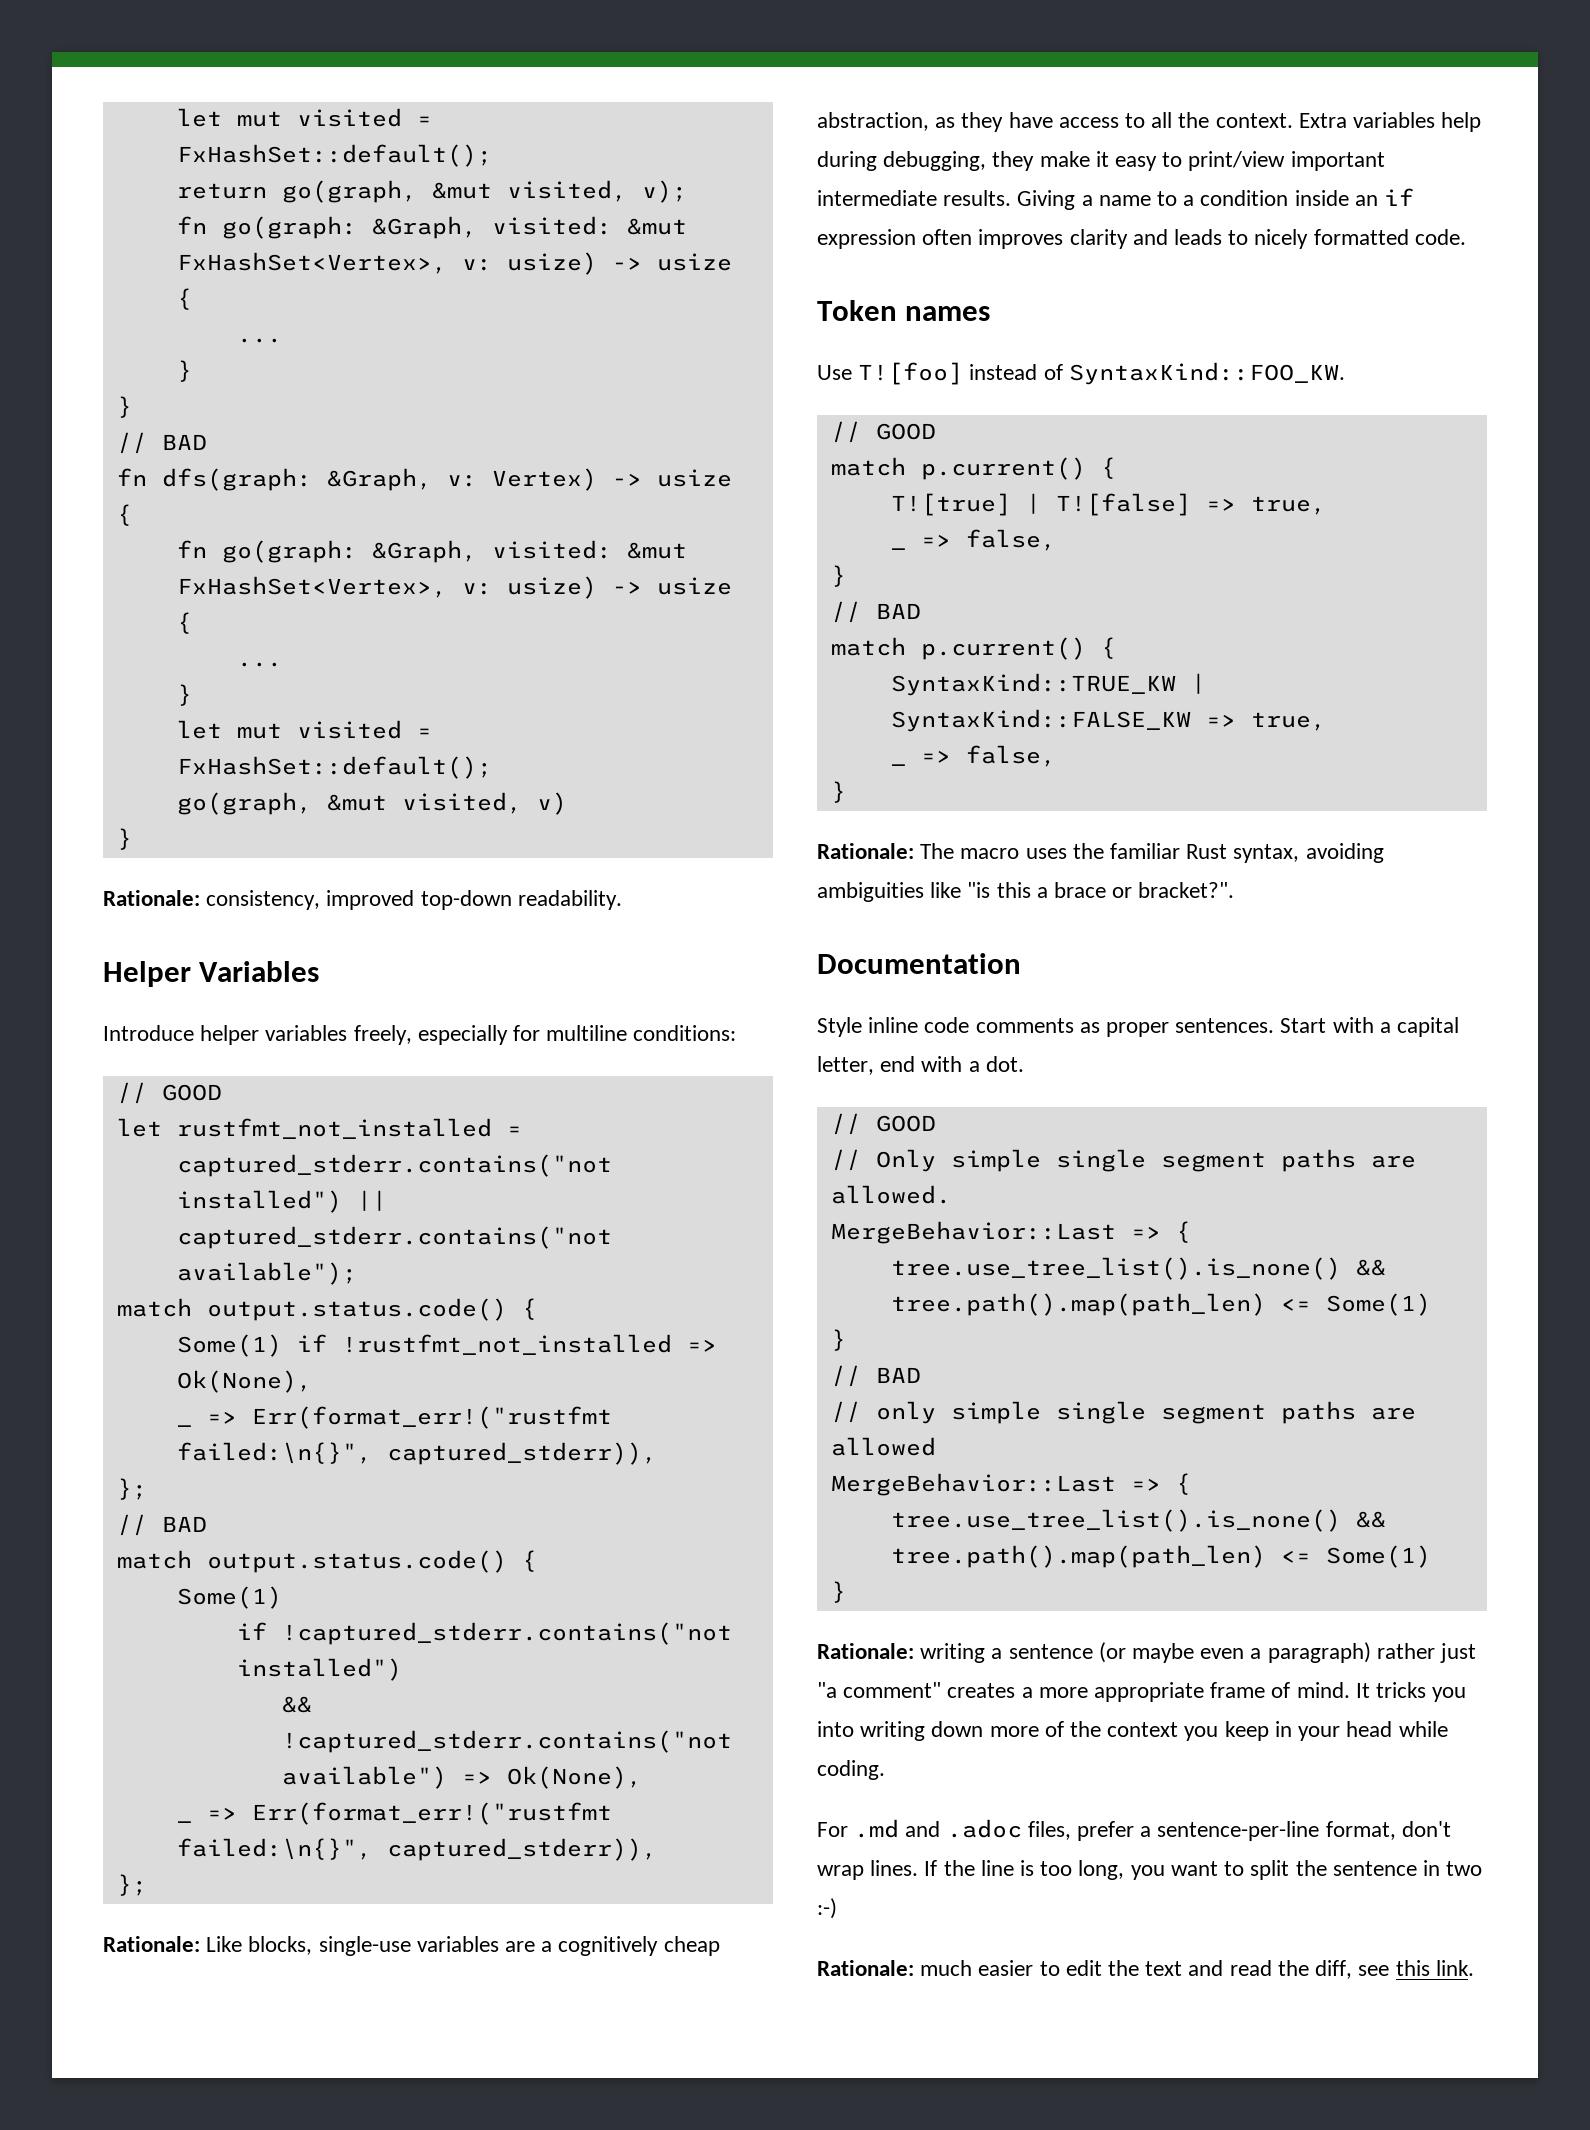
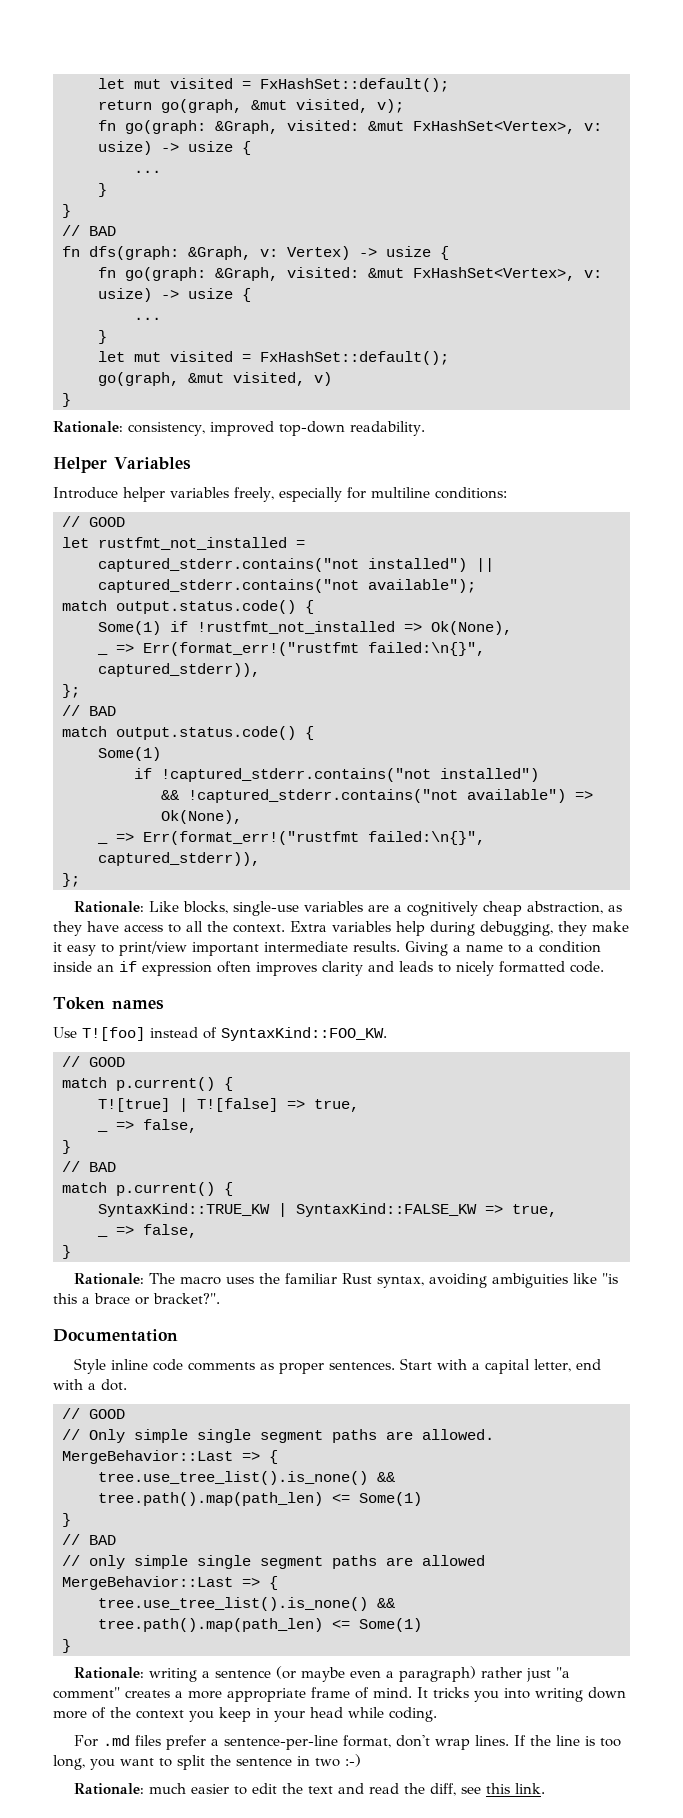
- For .md and .adoc files, prefer a sentence-per-line format, don't wrap lines.
+ For .md files prefer a sentence-per-line format, don't wrap lines.

